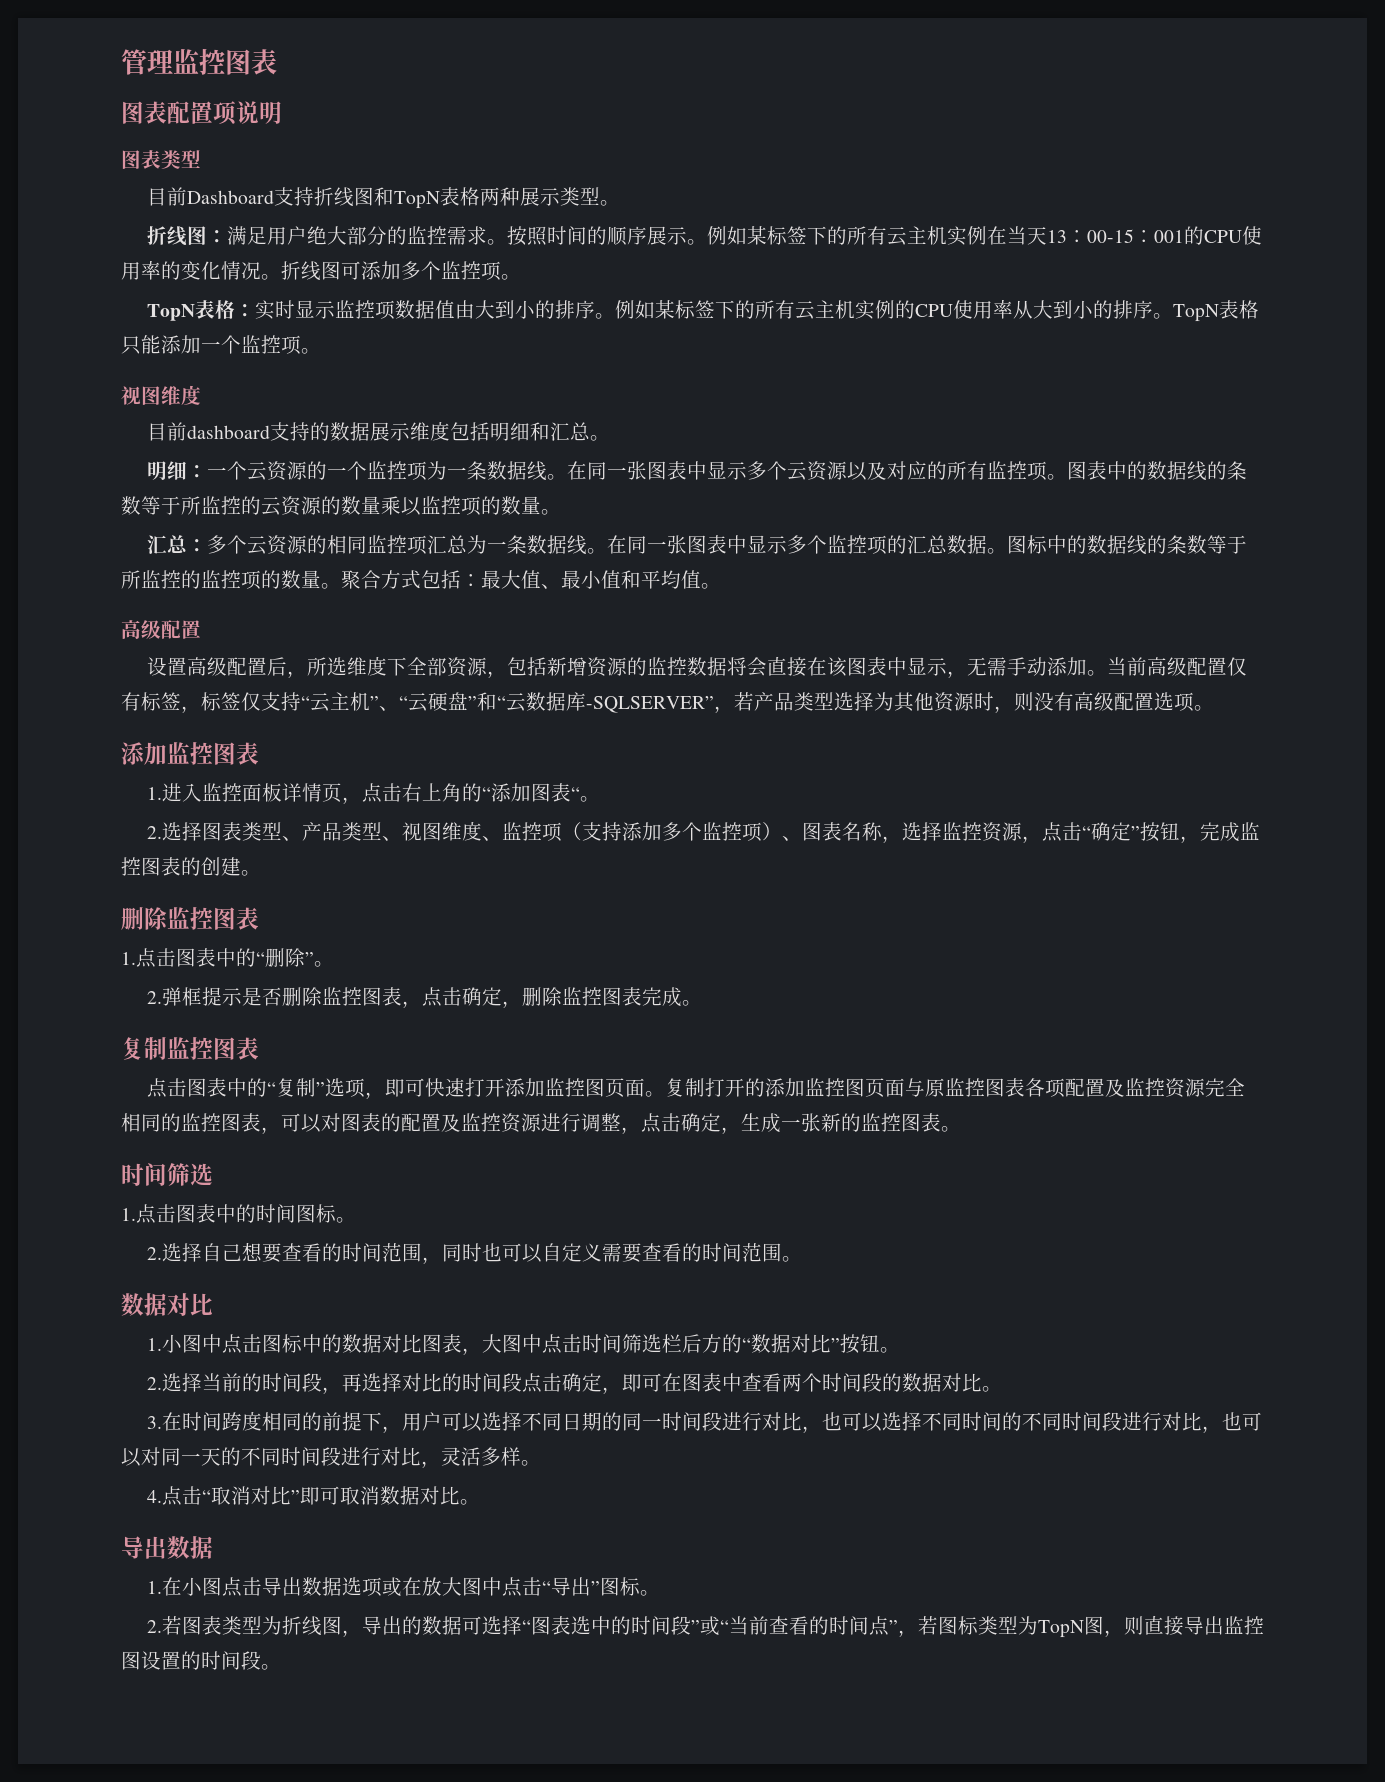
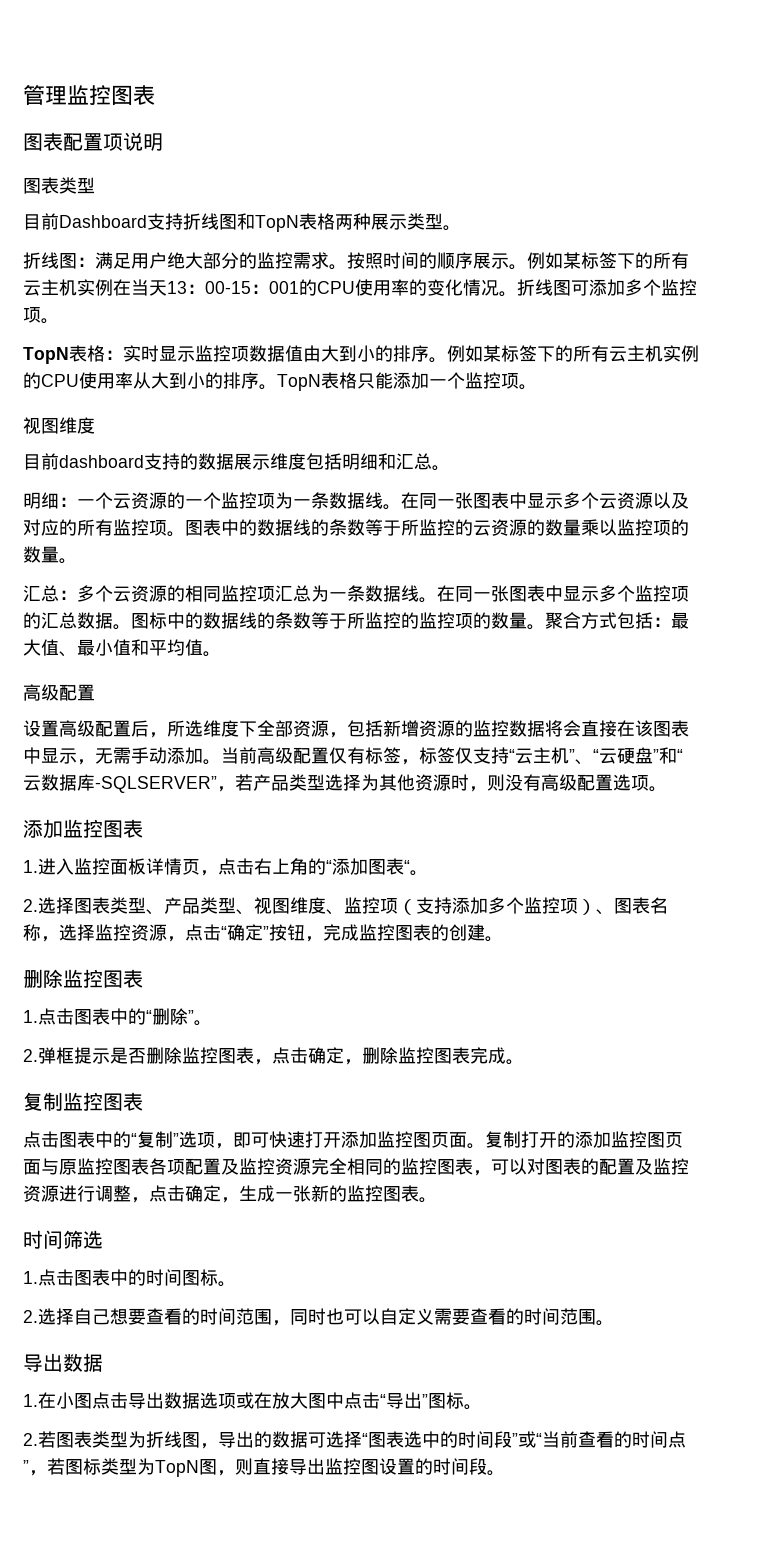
  2.选择自己想要查看的时间范围，同时也可以自定义需要查看的时间范围。
- 数据对比
- 1.小图中点击图标中的数据对比图表，大图中点击时间筛选栏后方的“数据对比”按钮。
- 2.选择当前的时间段，再选择对比的时间段点击确定，即可在图表中查看两个时间段的数据对比。
- 3.在时间跨度相同的前提下，用户可以选择不同日期的同一时间段进行对比，也可以选择不同时间的不同时间段进行对比，也可以对同一天的不同时间段进行对比，灵活多样。
- 4.点击“取消对比”即可取消数据对比。

